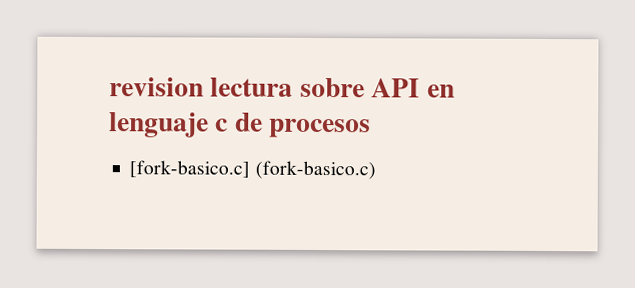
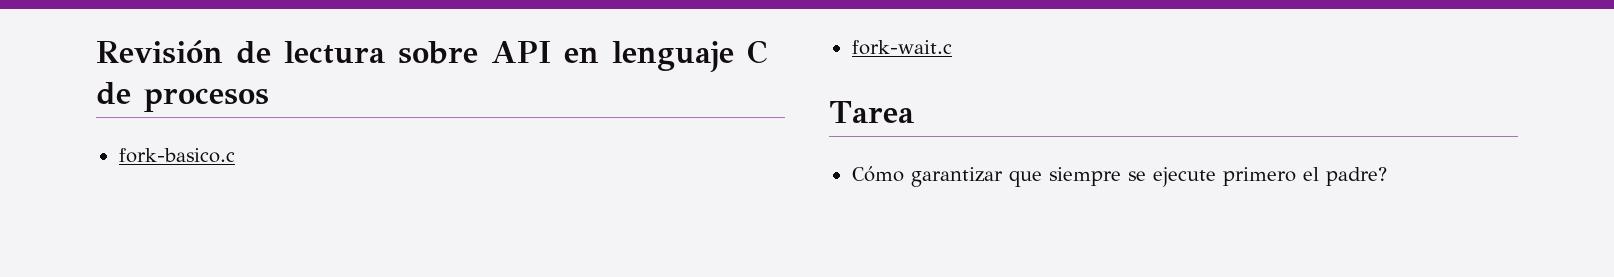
- revision lectura sobre API en lenguaje c de procesos
+ Revisión de lectura sobre API en lenguaje C de procesos
- [fork-basico.c] (fork-basico.c)
+ fork-basico.c
+ fork-wait.c
+ Tarea
+ Cómo garantizar que siempre se ejecute primero el padre?

